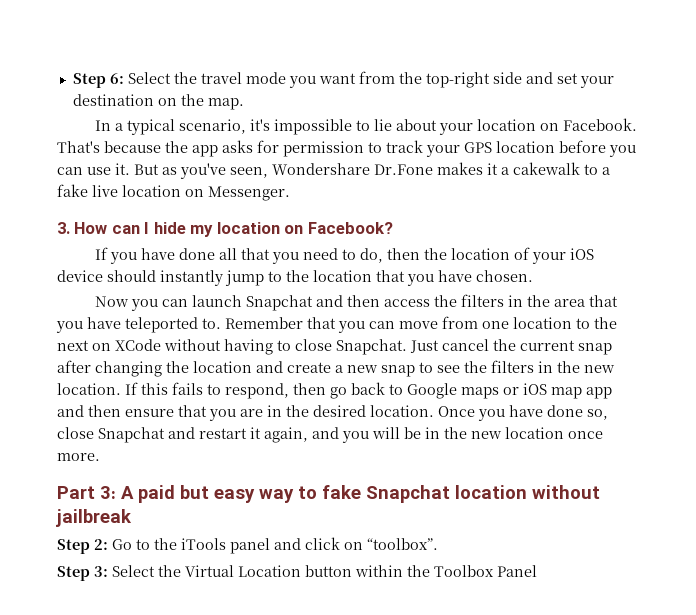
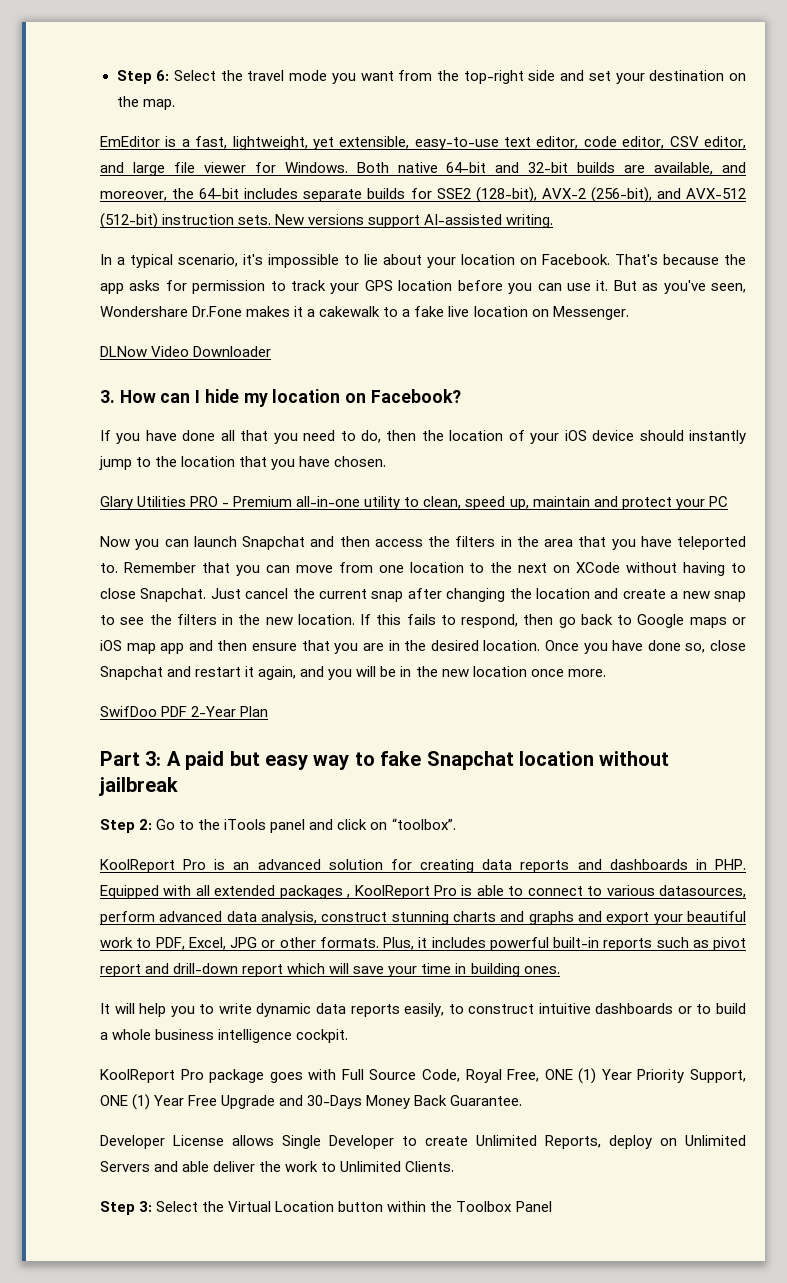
+ EmEditor is a fast, lightweight, yet extensible, easy-to-use text editor, code editor, CSV editor, and large file viewer for Windows. Both native 64-bit and 32-bit builds are available, and moreover, the 64-bit includes separate builds for SSE2 (128-bit), AVX-2 (256-bit), and AVX-512 (512-bit) instruction sets. New versions support AI-assisted writing.
+ DLNow Video Downloader
+ Glary Utilities PRO - Premium all-in-one utility to clean, speed up, maintain and protect your PC
+ SwifDoo PDF 2-Year Plan
+ KoolReport Pro is an advanced solution for creating data reports and dashboards in PHP. Equipped with all extended packages , KoolReport Pro is able to connect to various datasources, perform advanced data analysis, construct stunning charts and graphs and export your beautiful work to PDF, Excel, JPG or other formats. Plus, it includes powerful built-in reports such as pivot report and drill-down report which will save your time in building ones.
+ It will help you to write dynamic data reports easily, to construct intuitive dashboards or to build a whole business intelligence cockpit.
+ KoolReport Pro package goes with Full Source Code, Royal Free, ONE (1) Year Priority Support, ONE (1) Year Free Upgrade and 30-Days Money Back Guarantee.
+ Developer License allows Single Developer to create Unlimited Reports, deploy on Unlimited Servers and able deliver the work to Unlimited Clients.

